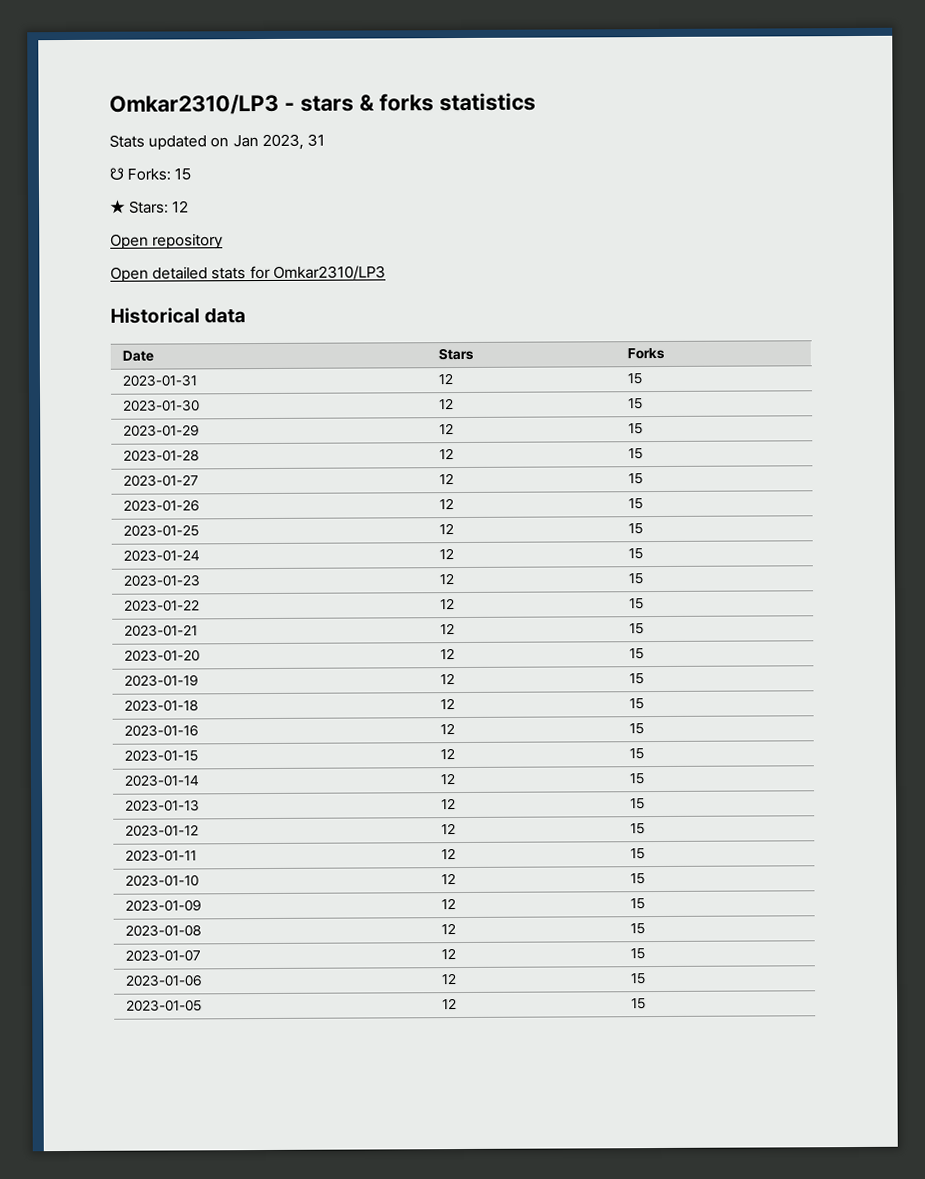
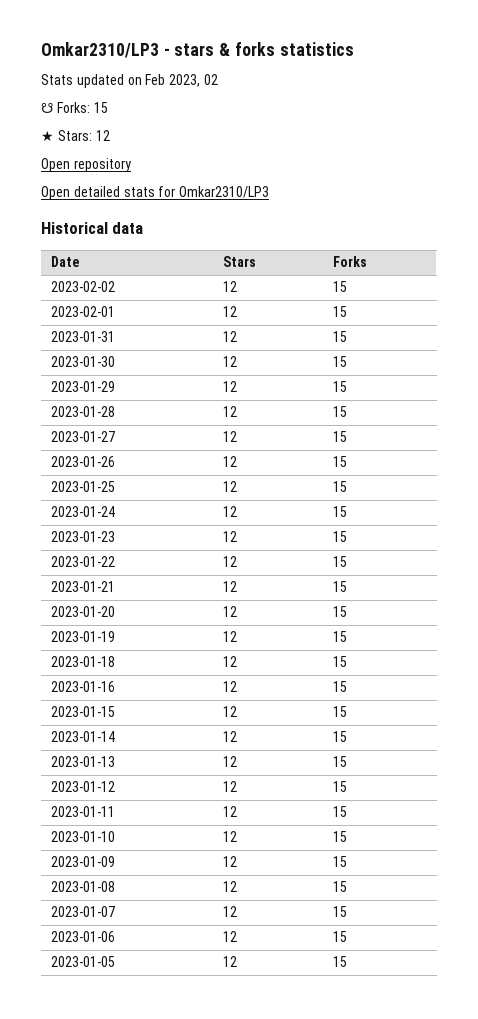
- Stats updated on Jan 2023, 31
+ Stats updated on Feb 2023, 02
+ 2023-02-02 | 12 | 15
+ 2023-02-01 | 12 | 15

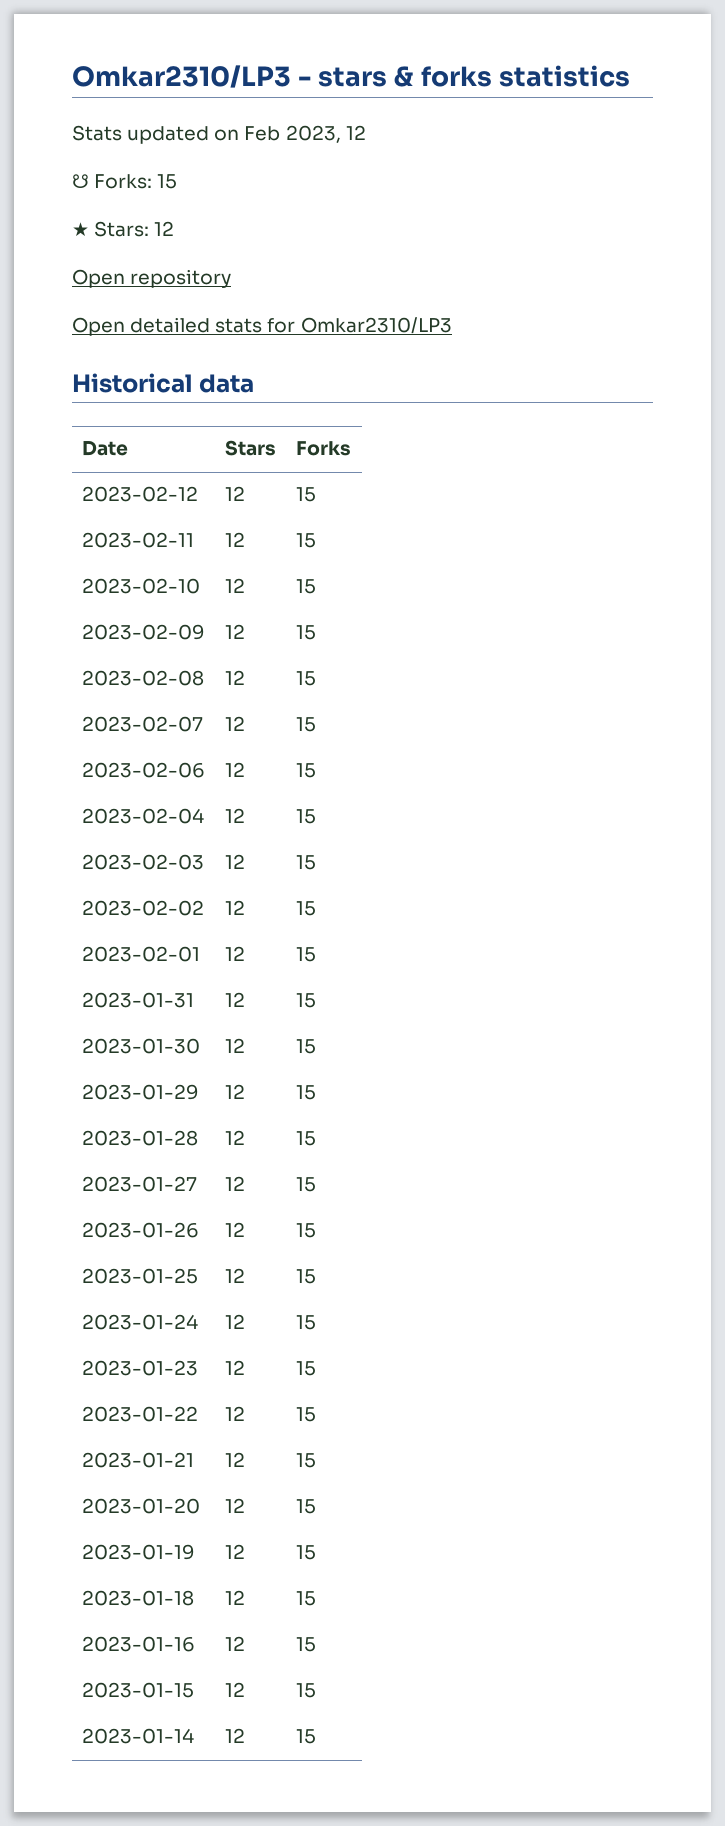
- Stats updated on Feb 2023, 02
+ Stats updated on Feb 2023, 12
+ 2023-02-12 | 12 | 15
+ 2023-02-11 | 12 | 15
+ 2023-02-10 | 12 | 15
+ 2023-02-09 | 12 | 15
+ 2023-02-08 | 12 | 15
+ 2023-02-07 | 12 | 15
+ 2023-02-06 | 12 | 15
+ 2023-02-04 | 12 | 15
+ 2023-02-03 | 12 | 15
- 2023-01-13 | 12 | 15
- 2023-01-12 | 12 | 15
- 2023-01-11 | 12 | 15
- 2023-01-10 | 12 | 15
- 2023-01-09 | 12 | 15
- 2023-01-08 | 12 | 15
- 2023-01-07 | 12 | 15
- 2023-01-06 | 12 | 15
- 2023-01-05 | 12 | 15

